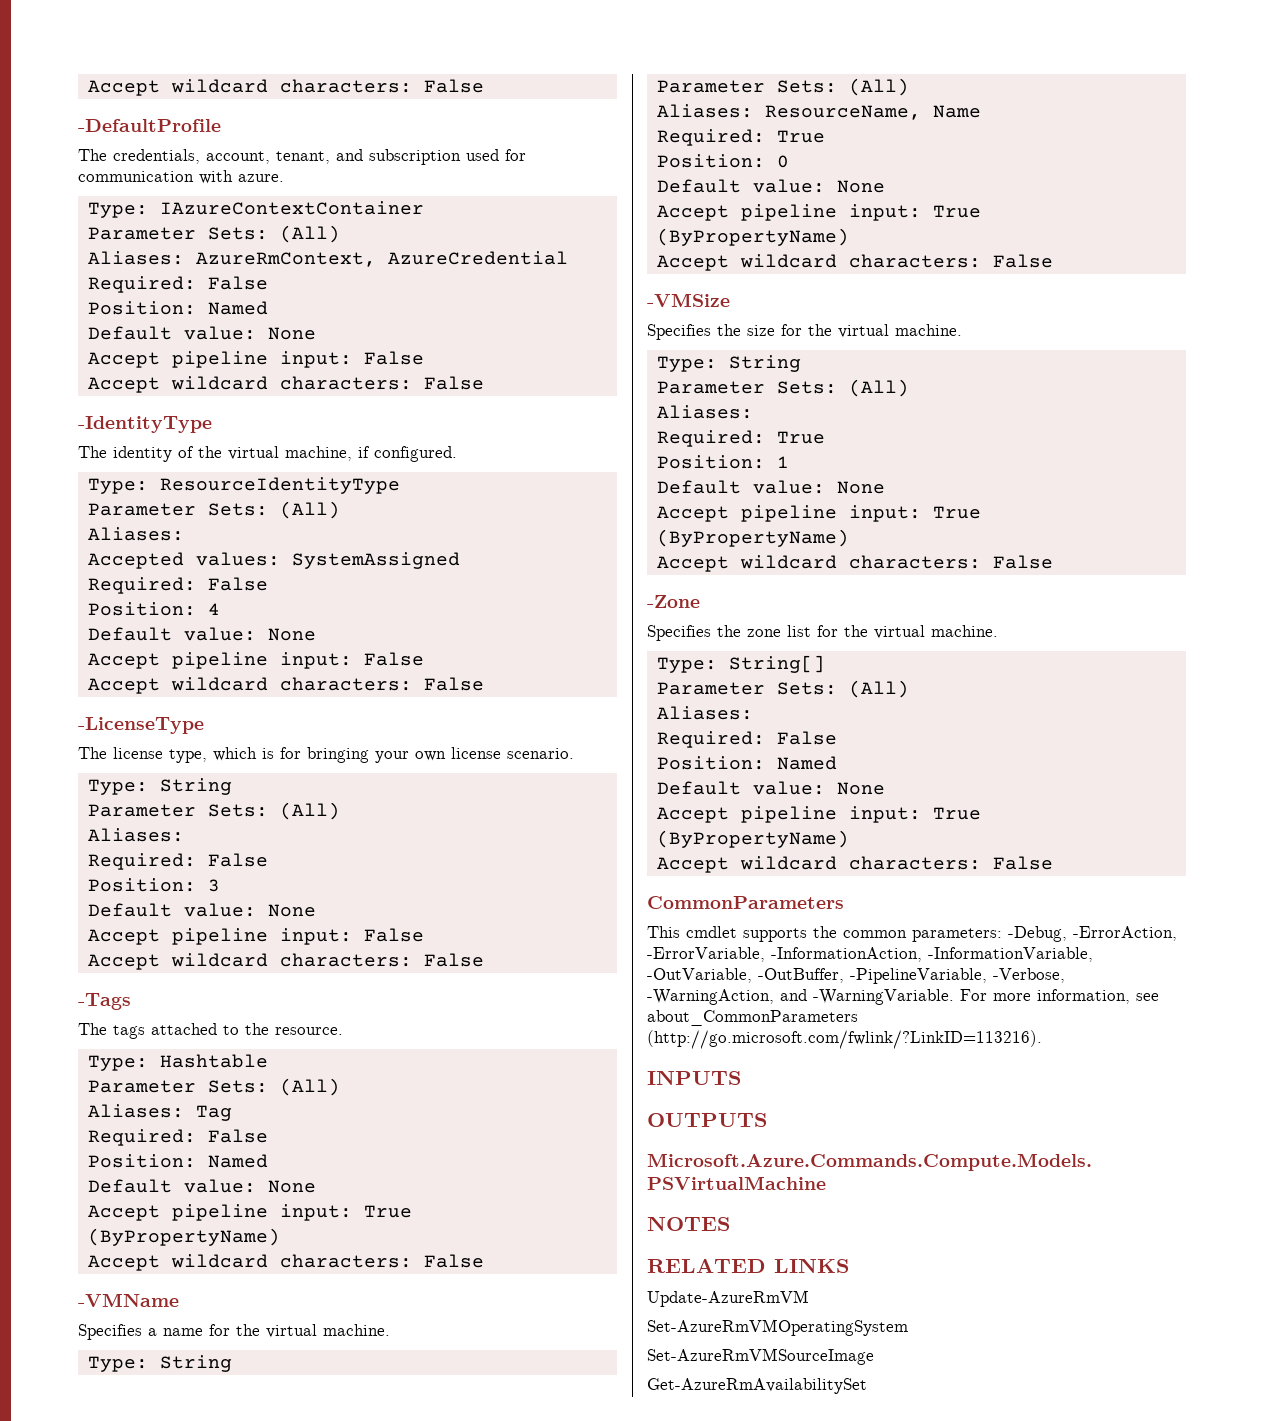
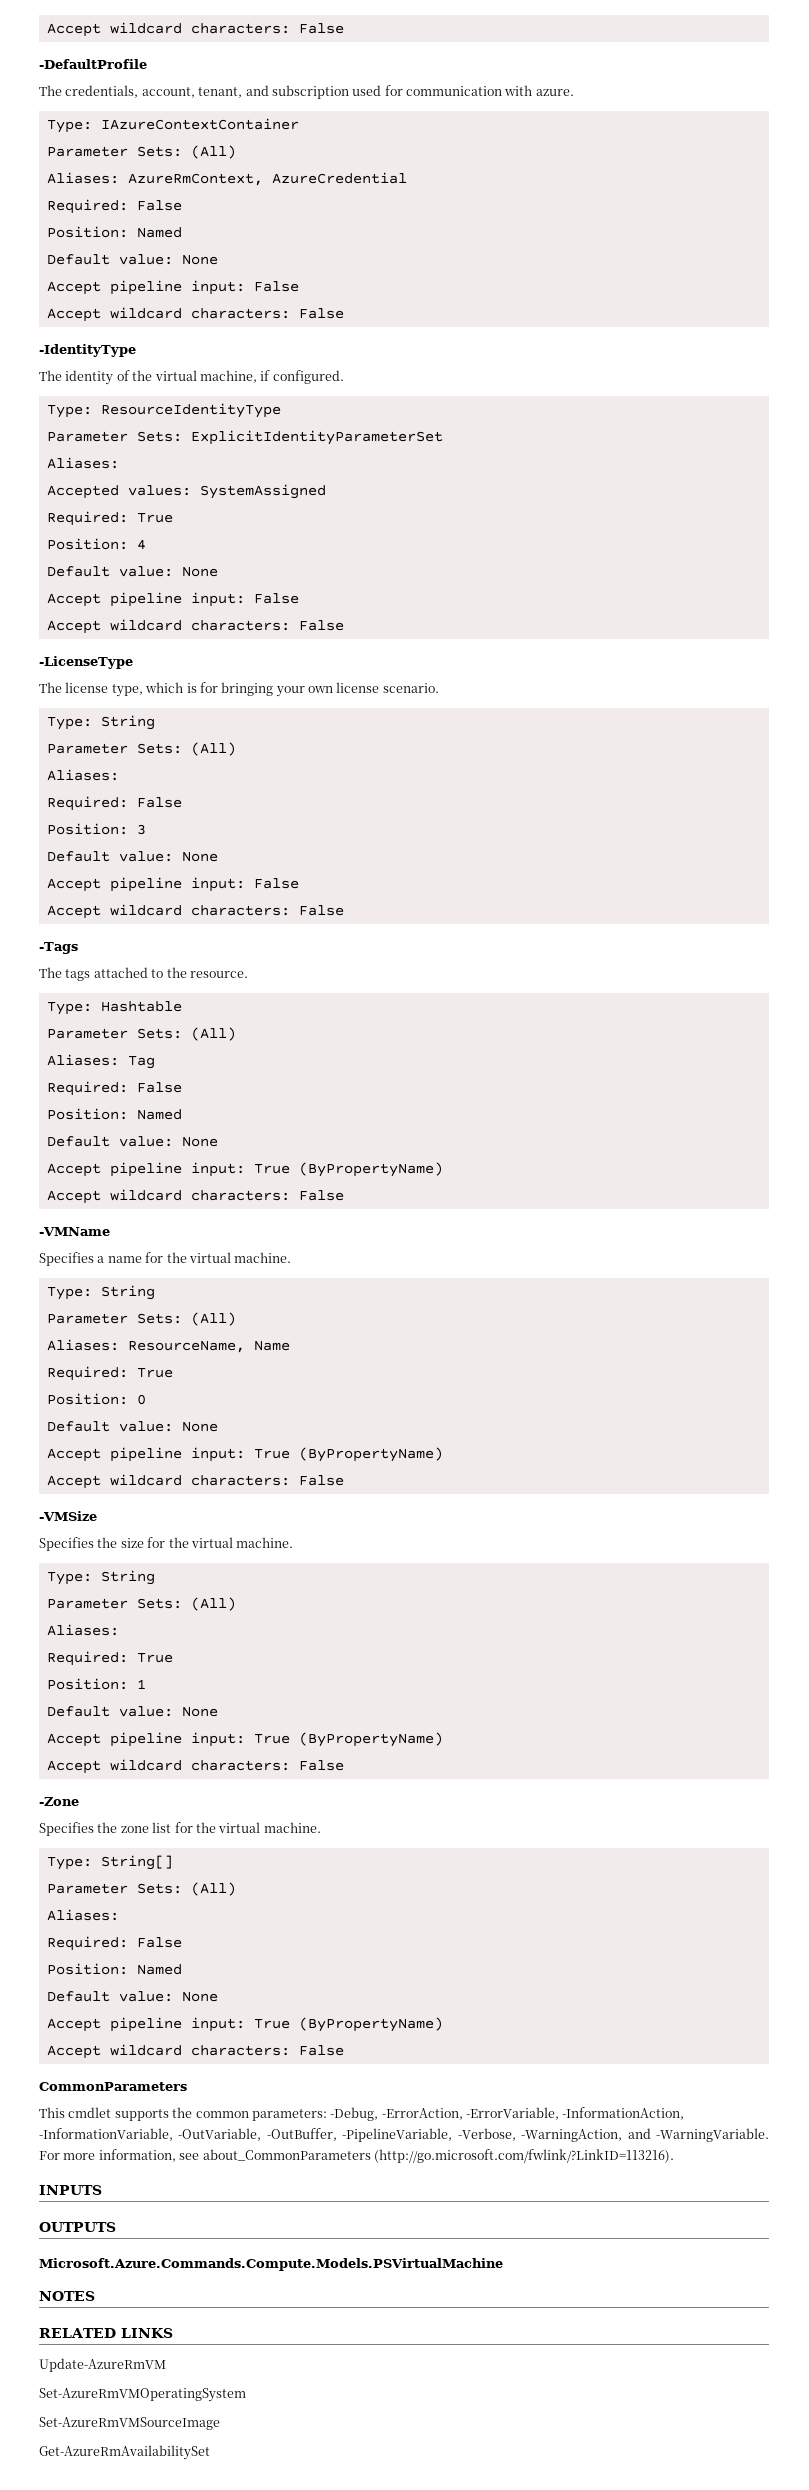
  Type: ResourceIdentityType
- Parameter Sets: (All)
+ Parameter Sets: ExplicitIdentityParameterSet
  Accepted values: SystemAssigned
- Required: False
+ Required: True

